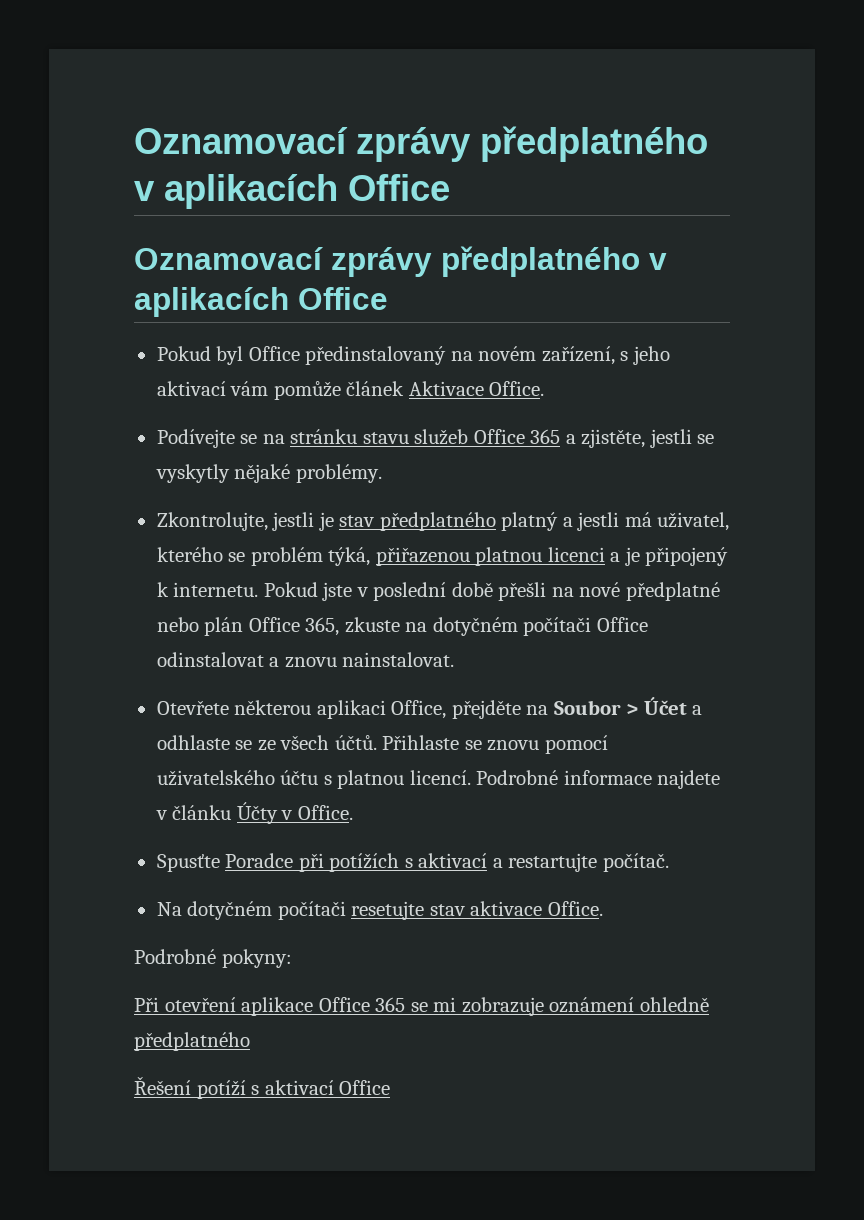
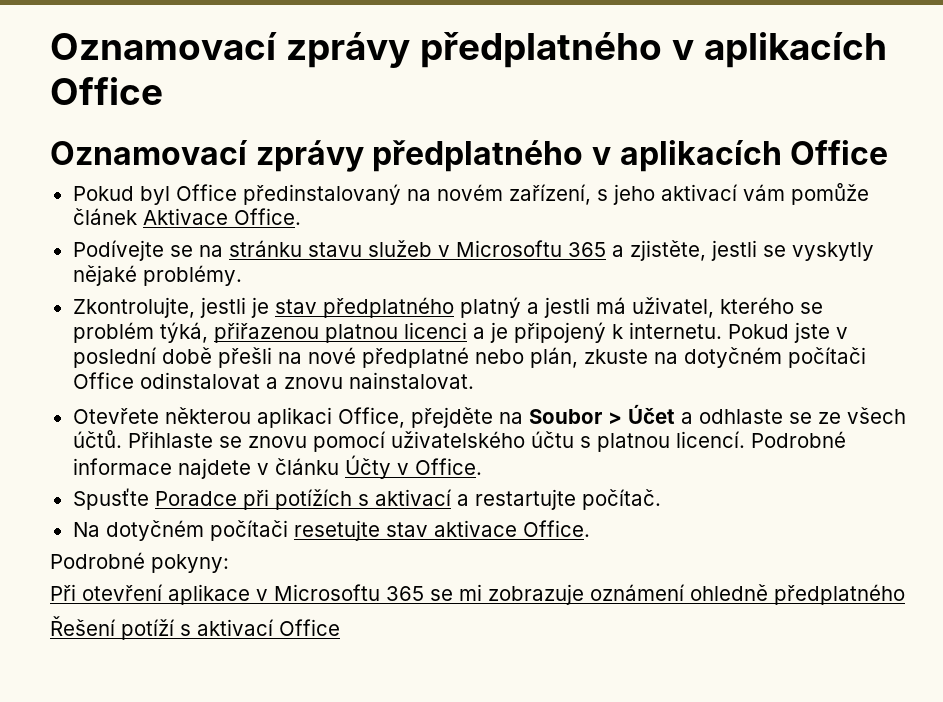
- Podívejte se na stránku stavu služeb Office 365 a zjistěte, jestli se vyskytly nějaké problémy.
+ Podívejte se na stránku stavu služeb v Microsoftu 365 a zjistěte, jestli se vyskytly nějaké problémy.
- Pokud jste v poslední době přešli na nové předplatné nebo plán Office 365, zkuste na dotyčném počítači Office odinstalovat a znovu nainstalovat.
+ Pokud jste v poslední době přešli na nové předplatné nebo plán, zkuste na dotyčném počítači Office odinstalovat a znovu nainstalovat.
- Při otevření aplikace Office 365 se mi zobrazuje oznámení ohledně předplatného
+ Při otevření aplikace v Microsoftu 365 se mi zobrazuje oznámení ohledně předplatného

